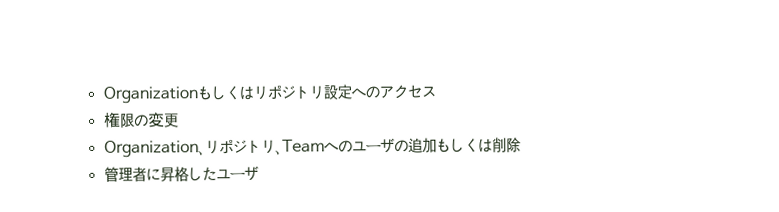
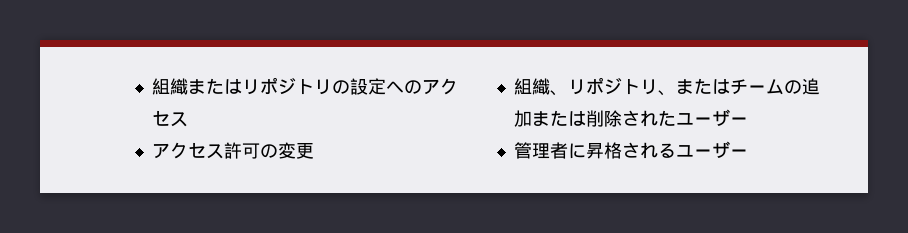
- Organizationもしくはリポジトリ設定へのアクセス
+ 組織またはリポジトリの設定へのアクセス
- 権限の変更
+ アクセス許可の変更
- Organization、リポジトリ、Teamへのユーザの追加もしくは削除
+ 組織、リポジトリ、またはチームの追加または削除されたユーザー
- 管理者に昇格したユーザ
+ 管理者に昇格されるユーザー

